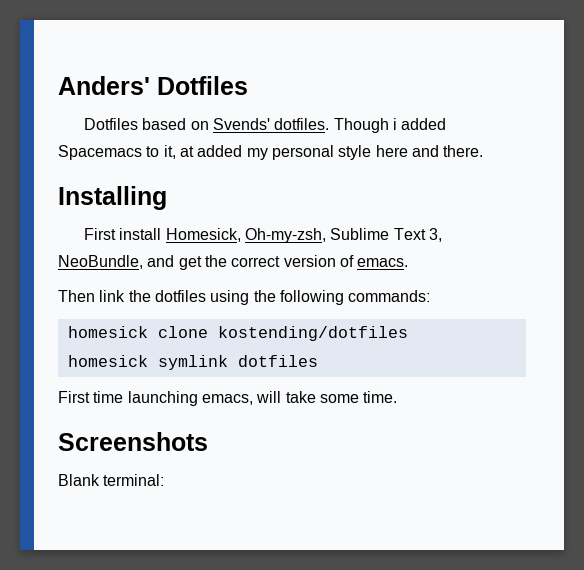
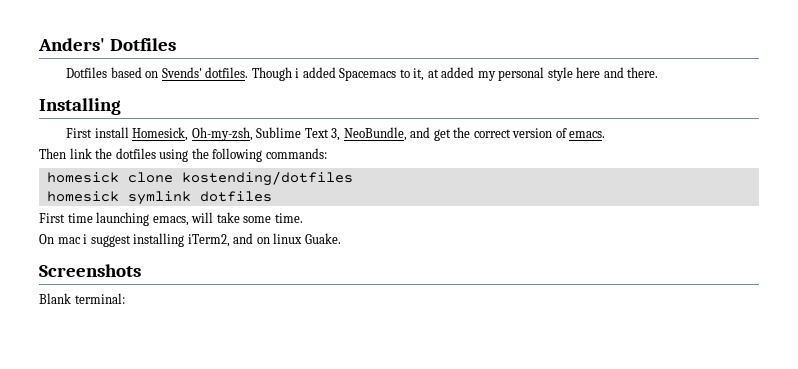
+ On mac i suggest installing iTerm2, and on linux Guake.

